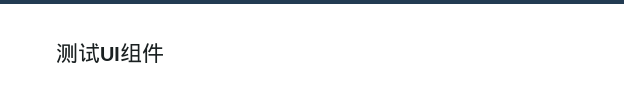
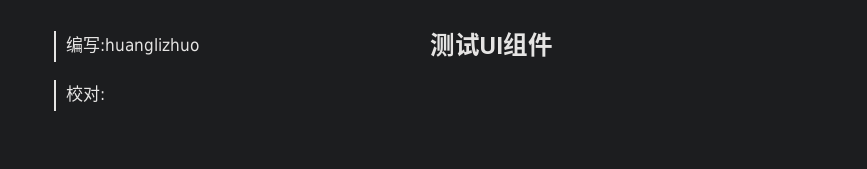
+ 编写:huanglizhuo
+ 校对:

